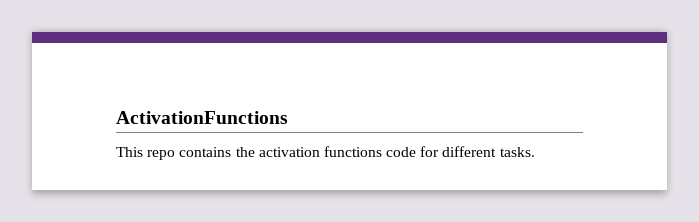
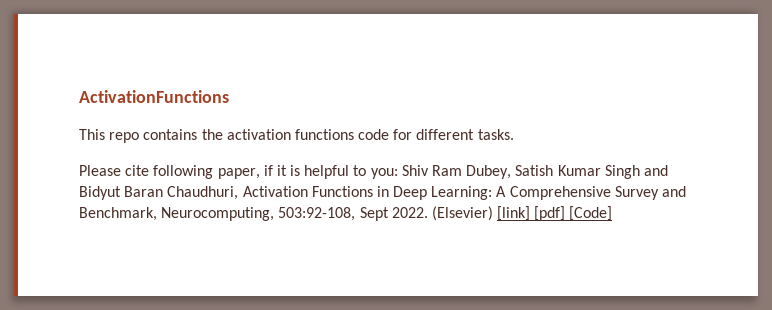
+ Please cite following paper, if it is helpful to you: Shiv Ram Dubey, Satish Kumar Singh and Bidyut Baran Chaudhuri, Activation Functions in Deep Learning: A Comprehensive Survey and Benchmark, Neurocomputing, 503:92-108, Sept 2022. (Elsevier) [link] [pdf] [Code]

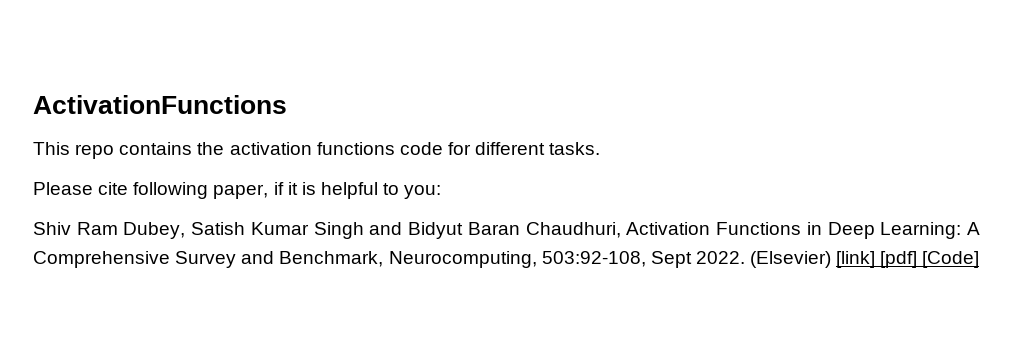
- Please cite following paper, if it is helpful to you: Shiv Ram Dubey, Satish Kumar Singh and Bidyut Baran Chaudhuri, Activation Functions in Deep Learning: A Comprehensive Survey and Benchmark, Neurocomputing, 503:92-108, Sept 2022.
+ Please cite following paper, if it is helpful to you:
+ Shiv Ram Dubey, Satish Kumar Singh and Bidyut Baran Chaudhuri, Activation Functions in Deep Learning: A Comprehensive Survey and Benchmark, Neurocomputing, 503:92-108, Sept 2022.

